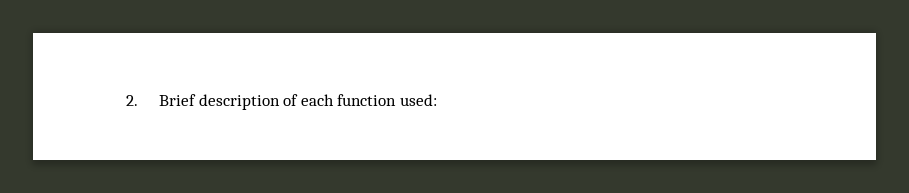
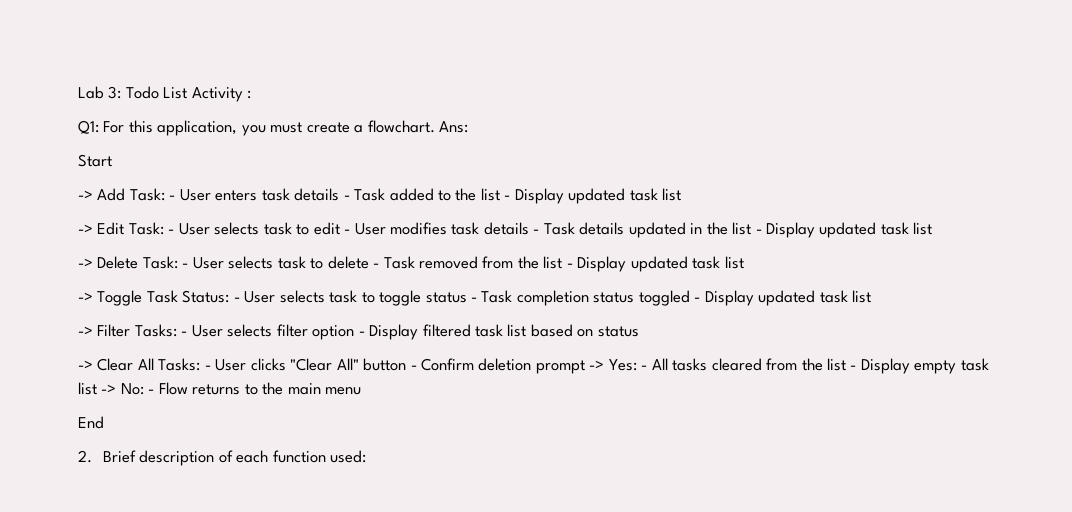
+ Lab 3: Todo List Activity :
+ Q1: For this application, you must create a flowchart. Ans:
+ Start
+ -> Add Task: - User enters task details - Task added to the list - Display updated task list
+ -> Edit Task: - User selects task to edit - User modifies task details - Task details updated in the list - Display updated task list
+ -> Delete Task: - User selects task to delete - Task removed from the list - Display updated task list
+ -> Toggle Task Status: - User selects task to toggle status - Task completion status toggled - Display updated task list
+ -> Filter Tasks: - User selects filter option - Display filtered task list based on status
+ -> Clear All Tasks: - User clicks "Clear All" button - Confirm deletion prompt -> Yes: - All tasks cleared from the list - Display empty task list -> No: - Flow returns to the main menu
+ End

